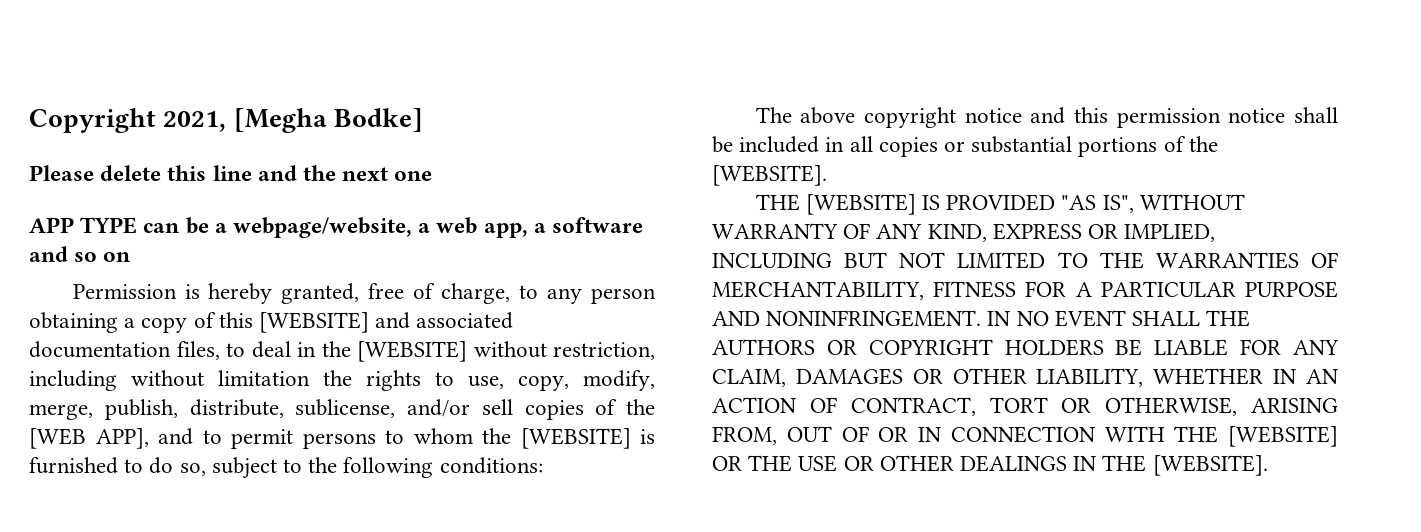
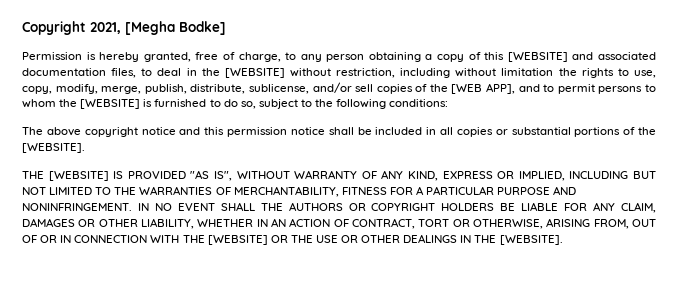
- Please delete this line and the next one
- APP TYPE can be a webpage/website, a web app, a software and so on

